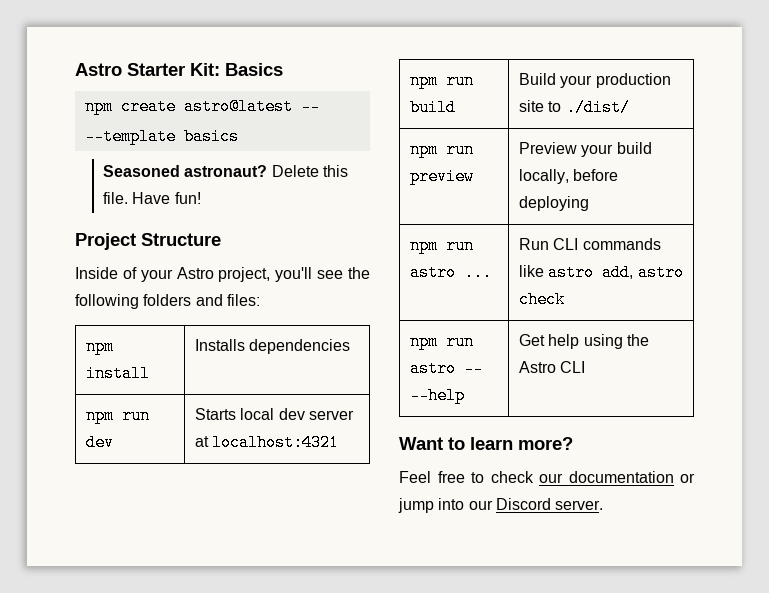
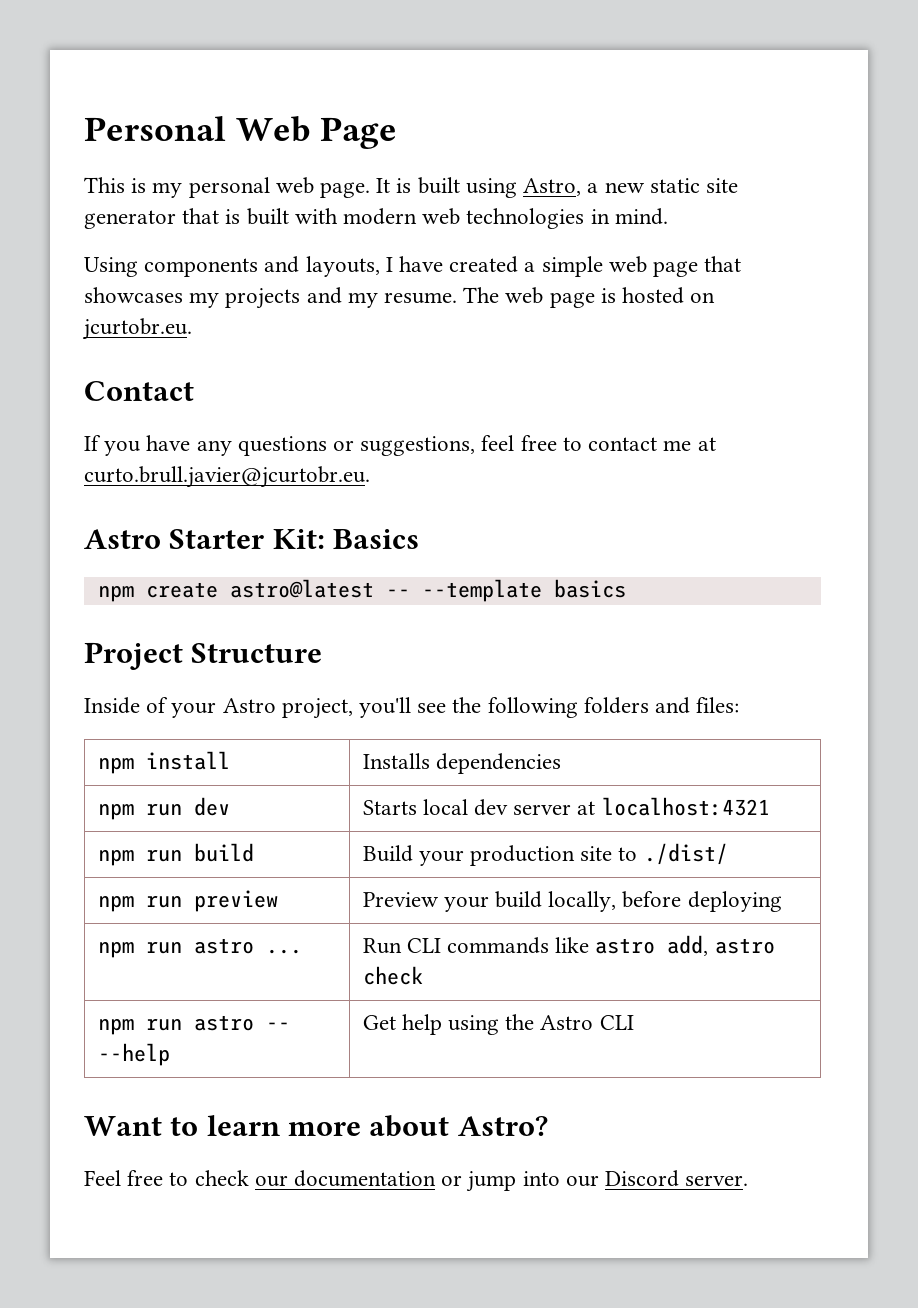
+ Personal Web Page
+ This is my personal web page. It is built using Astro, a new static site generator that is built with modern web technologies in mind.
+ Using components and layouts, I have created a simple web page that showcases my projects and my resume. The web page is hosted on jcurtobr.eu.
+ Contact
+ If you have any questions or suggestions, feel free to contact me at curto.brull.javier@jcurtobr.eu.
- Seasoned astronaut? Delete this file. Have fun!
- Want to learn more?
+ Want to learn more about Astro?

